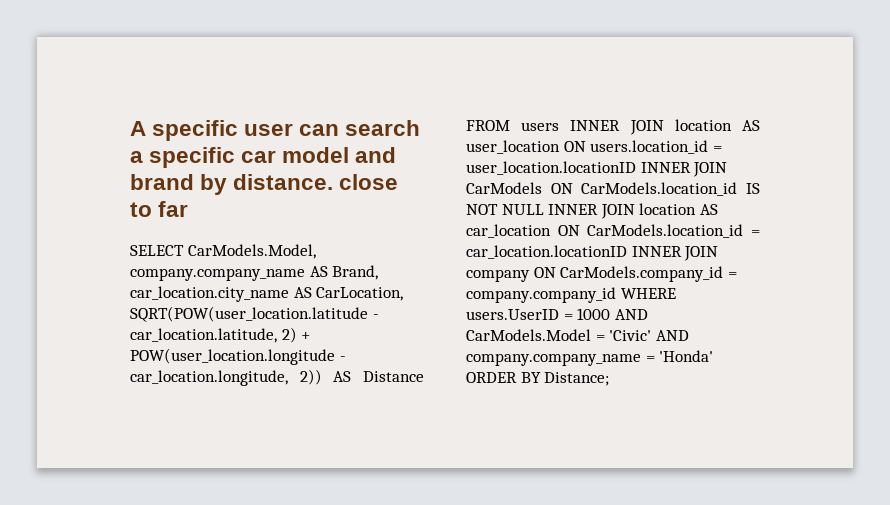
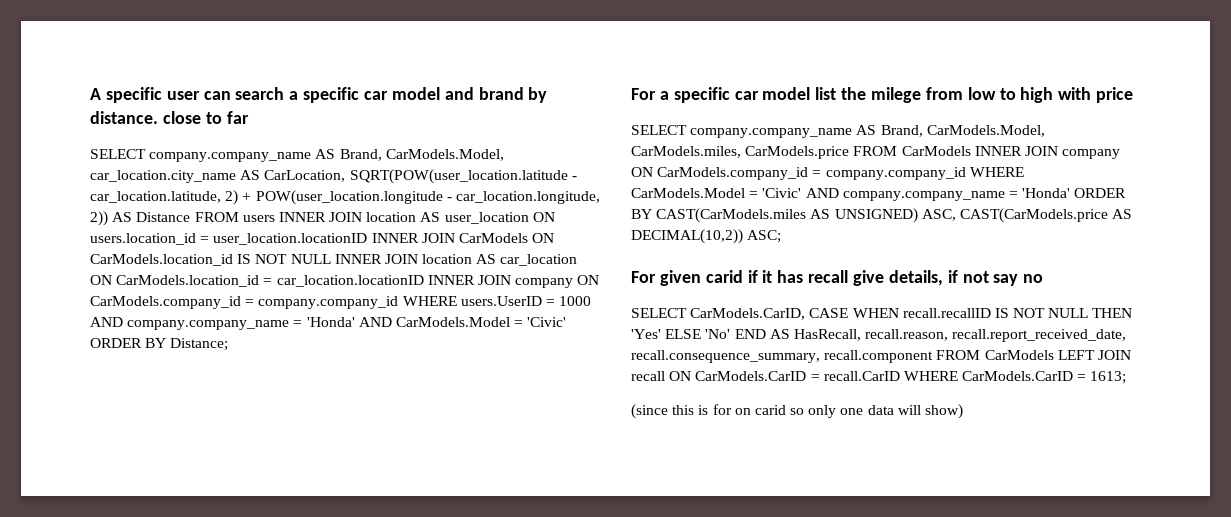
- SELECT CarModels.Model, company.company_name AS Brand, car_location.city_name AS CarLocation, SQRT(POW(user_location.latitude - car_location.latitude, 2) + POW(user_location.longitude - car_location.longitude, 2)) AS Distance FROM users INNER JOIN location AS user_location ON users.location_id = user_location.locationID INNER JOIN CarModels ON CarModels.location_id IS NOT NULL INNER JOIN location AS car_location ON CarModels.location_id = car_location.locationID INNER JOIN company ON CarModels.company_id = company.company_id WHERE users.UserID = 1000 AND CarModels.Model = 'Civic' AND company.company_name = 'Honda' ORDER BY Distance;
+ SELECT company.company_name AS Brand, CarModels.Model, car_location.city_name AS CarLocation, SQRT(POW(user_location.latitude - car_location.latitude, 2) + POW(user_location.longitude - car_location.longitude, 2)) AS Distance FROM users INNER JOIN location AS user_location ON users.location_id = user_location.locationID INNER JOIN CarModels ON CarModels.location_id IS NOT NULL INNER JOIN location AS car_location ON CarModels.location_id = car_location.locationID INNER JOIN company ON CarModels.company_id = company.company_id WHERE users.UserID = 1000 AND company.company_name = 'Honda' AND CarModels.Model = 'Civic' ORDER BY Distance;
+ For a specific car model list the milege from low to high with price
+ SELECT company.company_name AS Brand, CarModels.Model, CarModels.miles, CarModels.price FROM CarModels INNER JOIN company ON CarModels.company_id = company.company_id WHERE CarModels.Model = 'Civic' AND company.company_name = 'Honda' ORDER BY CAST(CarModels.miles AS UNSIGNED) ASC, CAST(CarModels.price AS DECIMAL(10,2)) ASC;
+ For given carid if it has recall give details, if not say no
+ SELECT CarModels.CarID, CASE WHEN recall.recallID IS NOT NULL THEN 'Yes' ELSE 'No' END AS HasRecall, recall.reason, recall.report_received_date, recall.consequence_summary, recall.component FROM CarModels LEFT JOIN recall ON CarModels.CarID = recall.CarID WHERE CarModels.CarID = 1613;
+ (since this is for on carid so only one data will show)

